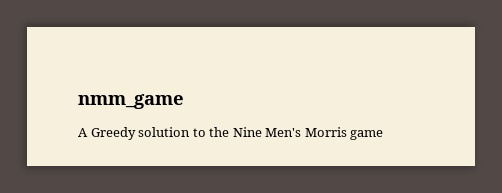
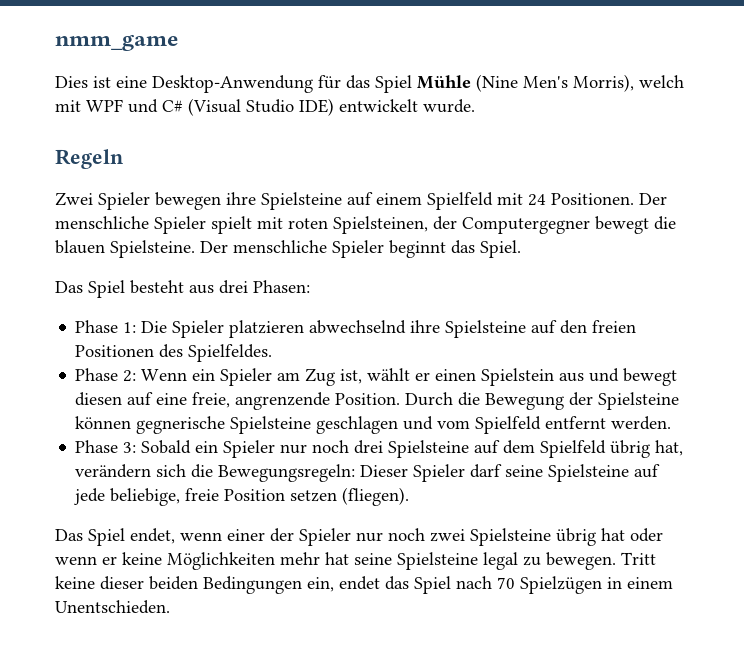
- A Greedy solution to the Nine Men's Morris game
+ Dies ist eine Desktop-Anwendung für das Spiel Mühle (Nine Men's Morris), welch mit WPF und C# (Visual Studio IDE) entwickelt wurde.
+ Regeln
+ Zwei Spieler bewegen ihre Spielsteine auf einem Spielfeld mit 24 Positionen. Der menschliche Spieler spielt mit roten Spielsteinen, der Computergegner bewegt die blauen Spielsteine. Der menschliche Spieler beginnt das Spiel.
+ Das Spiel besteht aus drei Phasen:
+ Phase 1: Die Spieler platzieren abwechselnd ihre Spielsteine auf den freien Positionen des Spielfeldes.
+ Phase 2: Wenn ein Spieler am Zug ist, wählt er einen Spielstein aus und bewegt diesen auf eine freie, angrenzende Position. Durch die Bewegung der Spielsteine können gegnerische Spielsteine geschlagen und vom Spielfeld entfernt werden.
+ Phase 3: Sobald ein Spieler nur noch drei Spielsteine auf dem Spielfeld übrig hat, verändern sich die Bewegungsregeln: Dieser Spieler darf seine Spielsteine auf jede beliebige, freie Position setzen (fliegen).
+ Das Spiel endet, wenn einer der Spieler nur noch zwei Spielsteine übrig hat oder wenn er keine Möglichkeiten mehr hat seine Spielsteine legal zu bewegen. Tritt keine dieser beiden Bedingungen ein, endet das Spiel nach 70 Spielzügen in einem Unentschieden.

